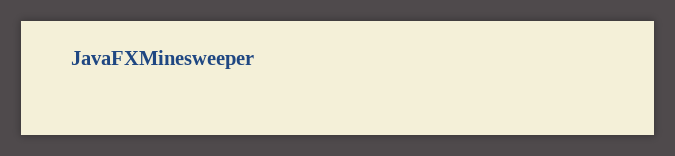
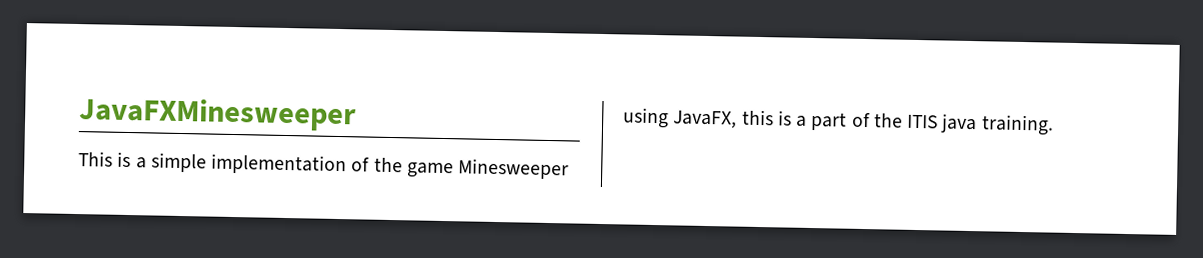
+ This is a simple implementation of the game Minesweeper using JavaFX, this is a part of the ITIS java training.

